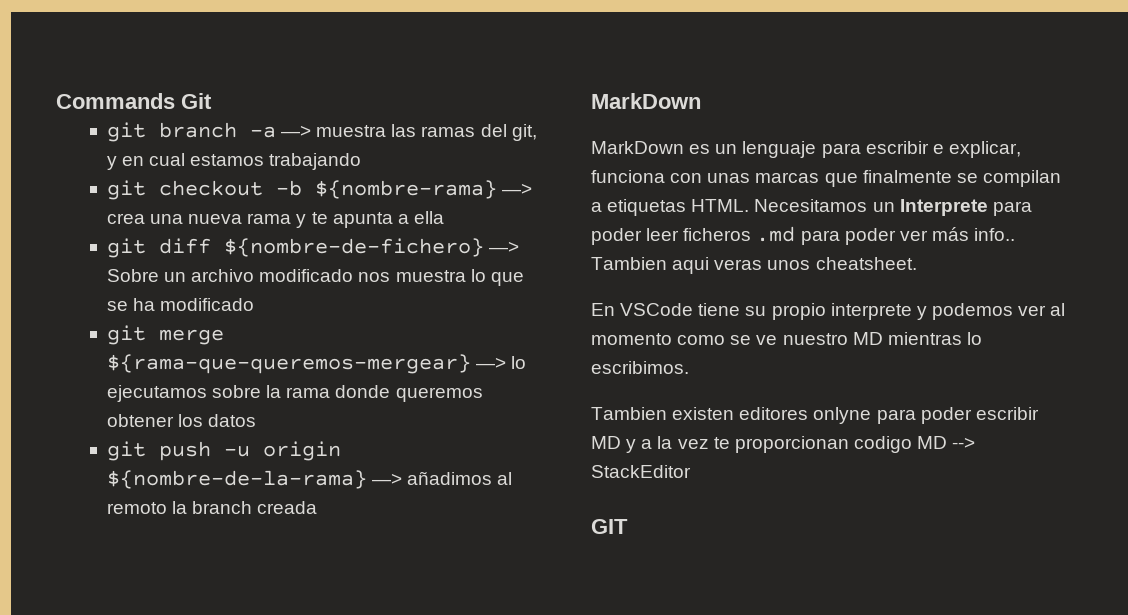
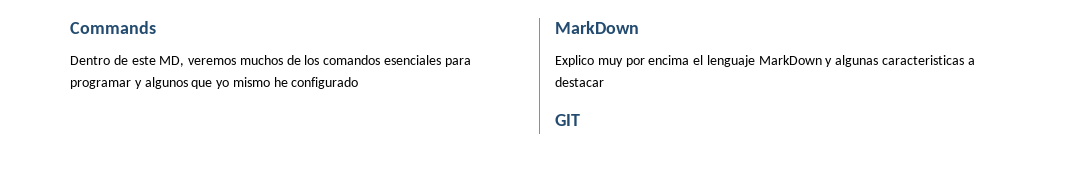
- Commands Git
- git branch -a —> muestra las ramas del git, y en cual estamos trabajando
- git checkout -b ${nombre-rama} —> crea una nueva rama y te apunta a ella
- git diff ${nombre-de-fichero} —> Sobre un archivo modificado nos muestra lo que se ha modificado
- git merge ${rama-que-queremos-mergear} —> lo ejecutamos sobre la rama donde queremos obtener los datos
- git push -u origin ${nombre-de-la-rama} —> añadimos al remoto la branch creada
+ Commands
+ Dentro de este MD, veremos muchos de los comandos esenciales para programar y algunos que yo mismo he configurado
  MarkDown
- MarkDown es un lenguaje para escribir e explicar, funciona con unas marcas que finalmente se compilan a etiquetas HTML. Necesitamos un Interprete para poder leer ficheros .md para poder ver más info.. Tambien aqui veras unos cheatsheet.
- En VSCode tiene su propio interprete y podemos ver al momento como se ve nuestro MD mientras lo escribimos.
- Tambien existen editores onlyne para poder escribir MD y a la vez te proporcionan codigo MD --> StackEditor
+ Explico muy por encima el lenguaje MarkDown y algunas caracteristicas a destacar

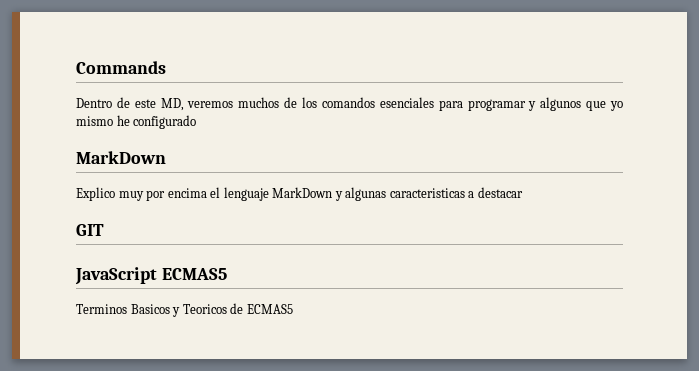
+ JavaScript ECMAS5
+ Terminos Basicos y Teoricos de ECMAS5

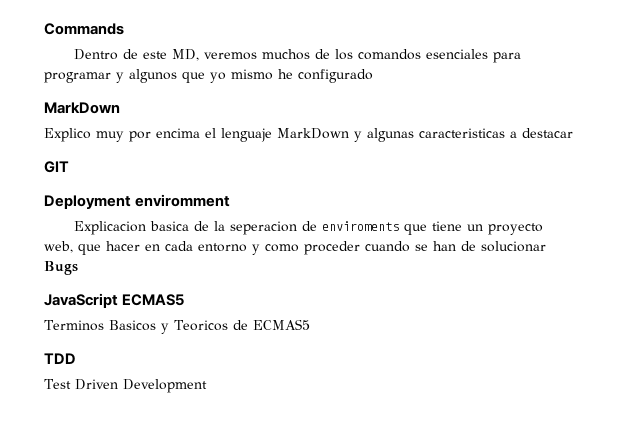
+ Deployment enviromment
+ Explicacion basica de la seperacion de enviroments que tiene un proyecto web, que hacer en cada entorno y como proceder cuando se han de solucionar Bugs
+ TDD
+ Test Driven Development

